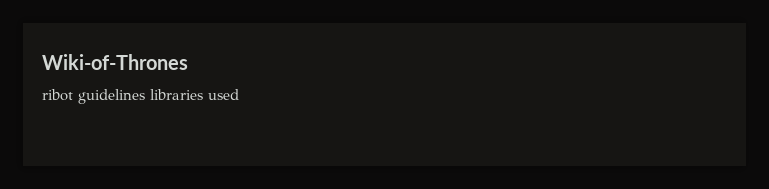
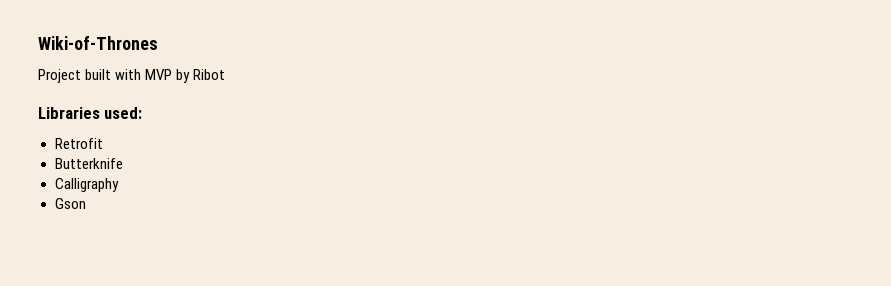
- ribot guidelines libraries used
+ Project built with MVP by Ribot
+ Libraries used:
+ Retrofit
+ Butterknife
+ Calligraphy
+ Gson

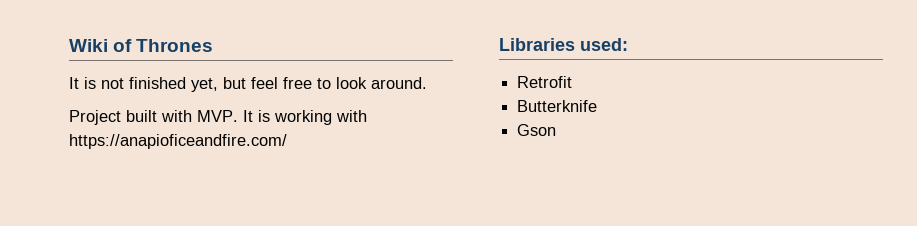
- Wiki-of-Thrones
- Project built with MVP by Ribot
+ Wiki of Thrones
+ It is not finished yet, but feel free to look around.
+ Project built with MVP. It is working with https://anapioficeandfire.com/
- Calligraphy

